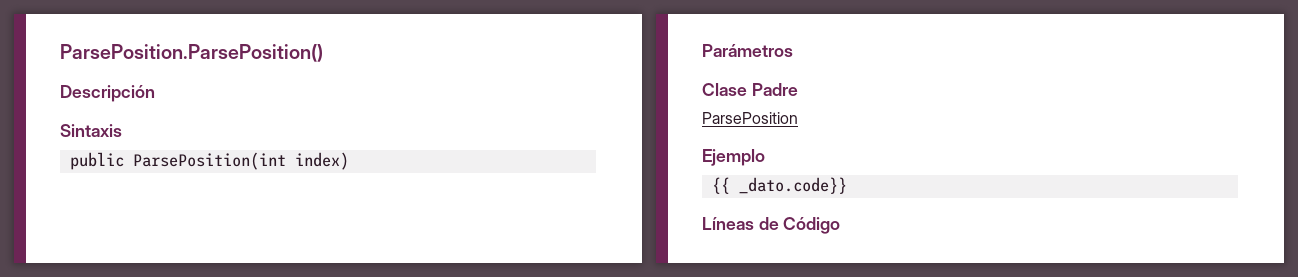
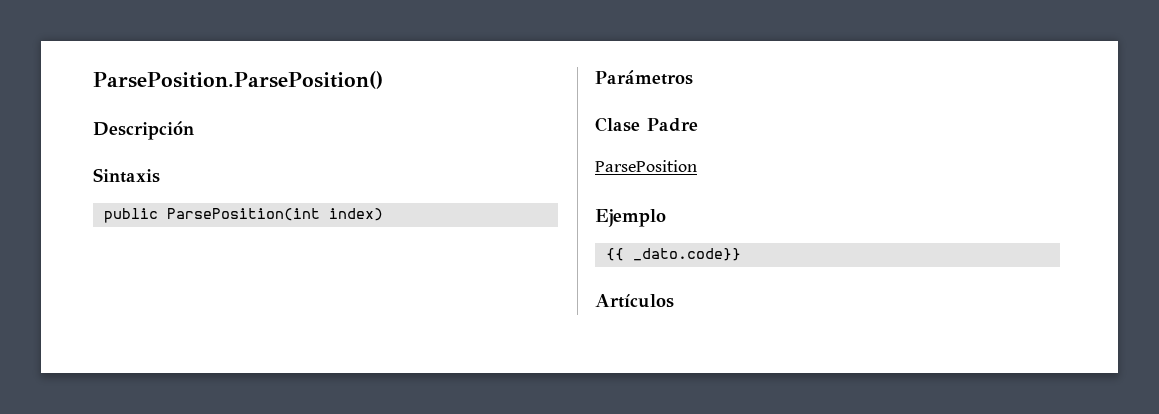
- Líneas de Código
+ Artículos

